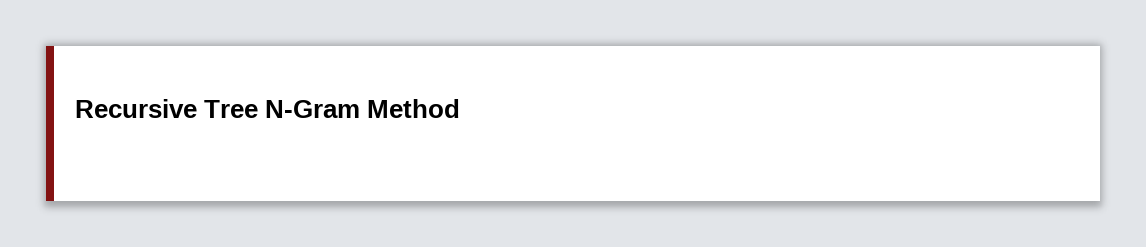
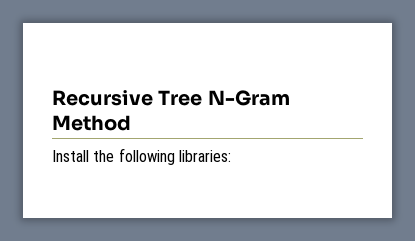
+ Install the following libraries:

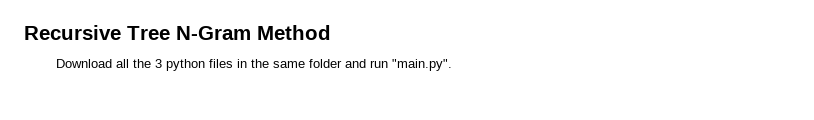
- Install the following libraries:
+ Download all the 3 python files in the same folder and run "main.py".

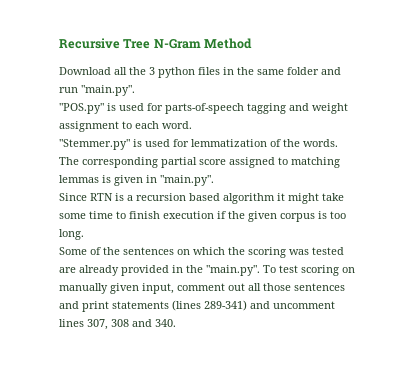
+ "POS.py" is used for parts-of-speech tagging and weight assignment to each word.
+ "Stemmer.py" is used for lemmatization of the words. The corresponding partial score assigned to matching lemmas is given in "main.py".
+ Since RTN is a recursion based algorithm it might take some time to finish execution if the given corpus is too long.
+ Some of the sentences on which the scoring was tested are already provided in the "main.py". To test scoring on manually given input, comment out all those sentences and print statements (lines 289-341) and uncomment lines 307, 308 and 340.

